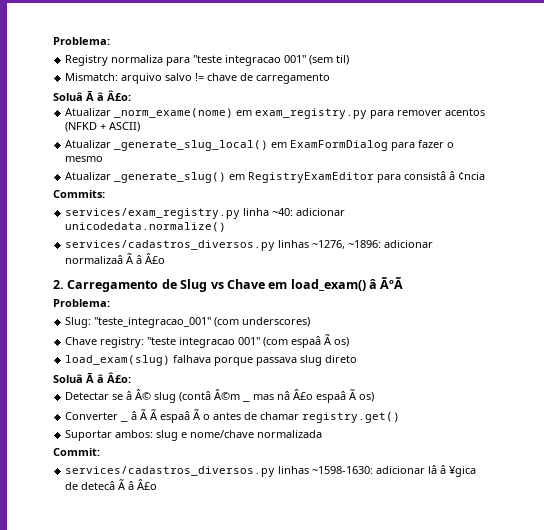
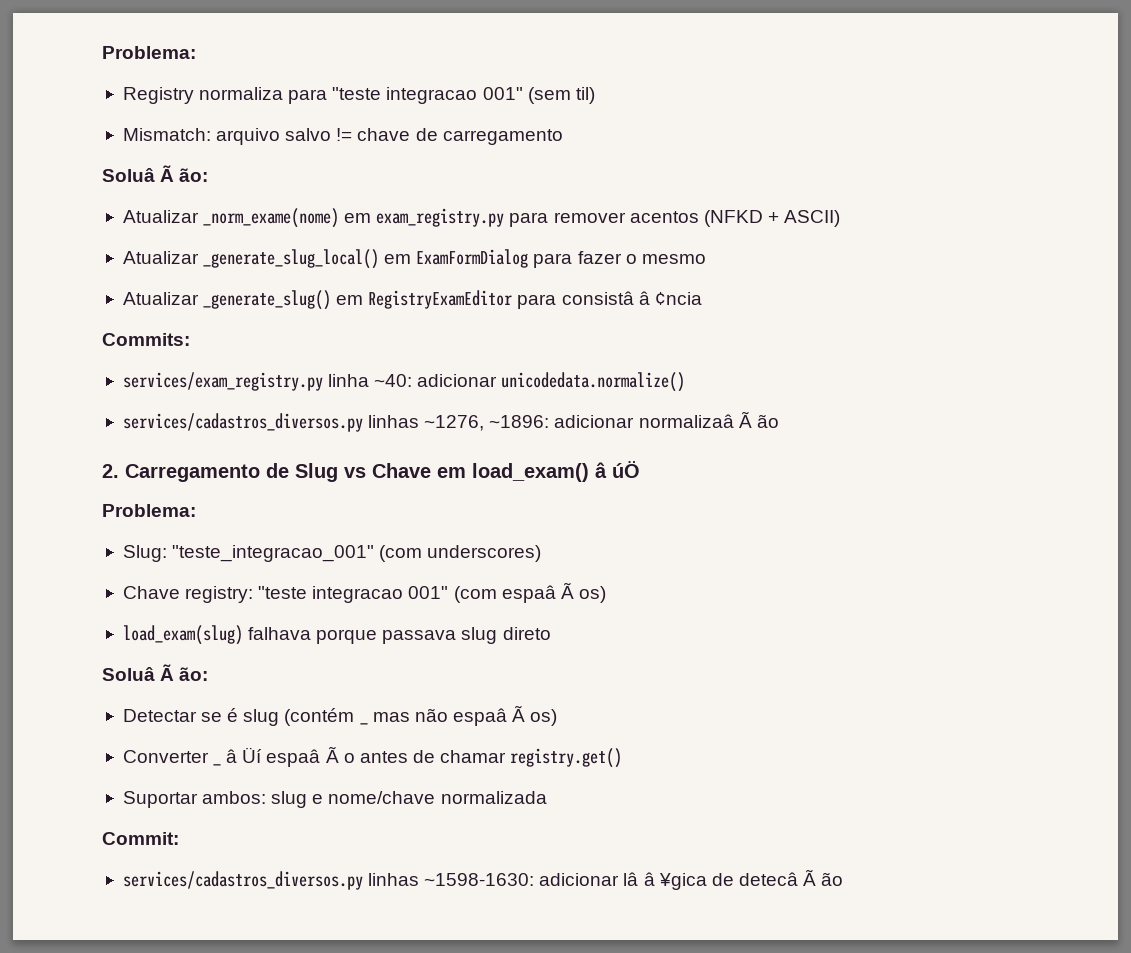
  Mismatch: arquivo salvo != chave de carregamento
- Soluâ Ã â Â£o:
+ Soluâ Ã ão:
- services/cadastros_diversos.py linhas ~1276, ~1896: adicionar normalizaâ Ã â Â£o
+ services/cadastros_diversos.py linhas ~1276, ~1896: adicionar normalizaâ Ã ão
- 2. Carregamento de Slug vs Chave em load_exam() â ÃºÃ
+ 2. Carregamento de Slug vs Chave em load_exam() â úÖ
  load_exam(slug) falhava porque passava slug direto
- Soluâ Ã â Â£o:
+ Soluâ Ã ão:
- Detectar se â Â© slug (contâ Â©m _ mas nâ Â£o espaâ Ã os)
+ Detectar se é slug (contém _ mas não espaâ Ã os)
- Converter _ â Ã Ã espaâ Ã o antes de chamar registry.get()
+ Converter _ â Üí espaâ Ã o antes de chamar registry.get()
- services/cadastros_diversos.py linhas ~1598-1630: adicionar lâ â ¥gica de detecâ Ã â Â£o
+ services/cadastros_diversos.py linhas ~1598-1630: adicionar lâ â ¥gica de detecâ Ã ão

